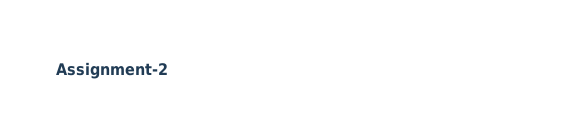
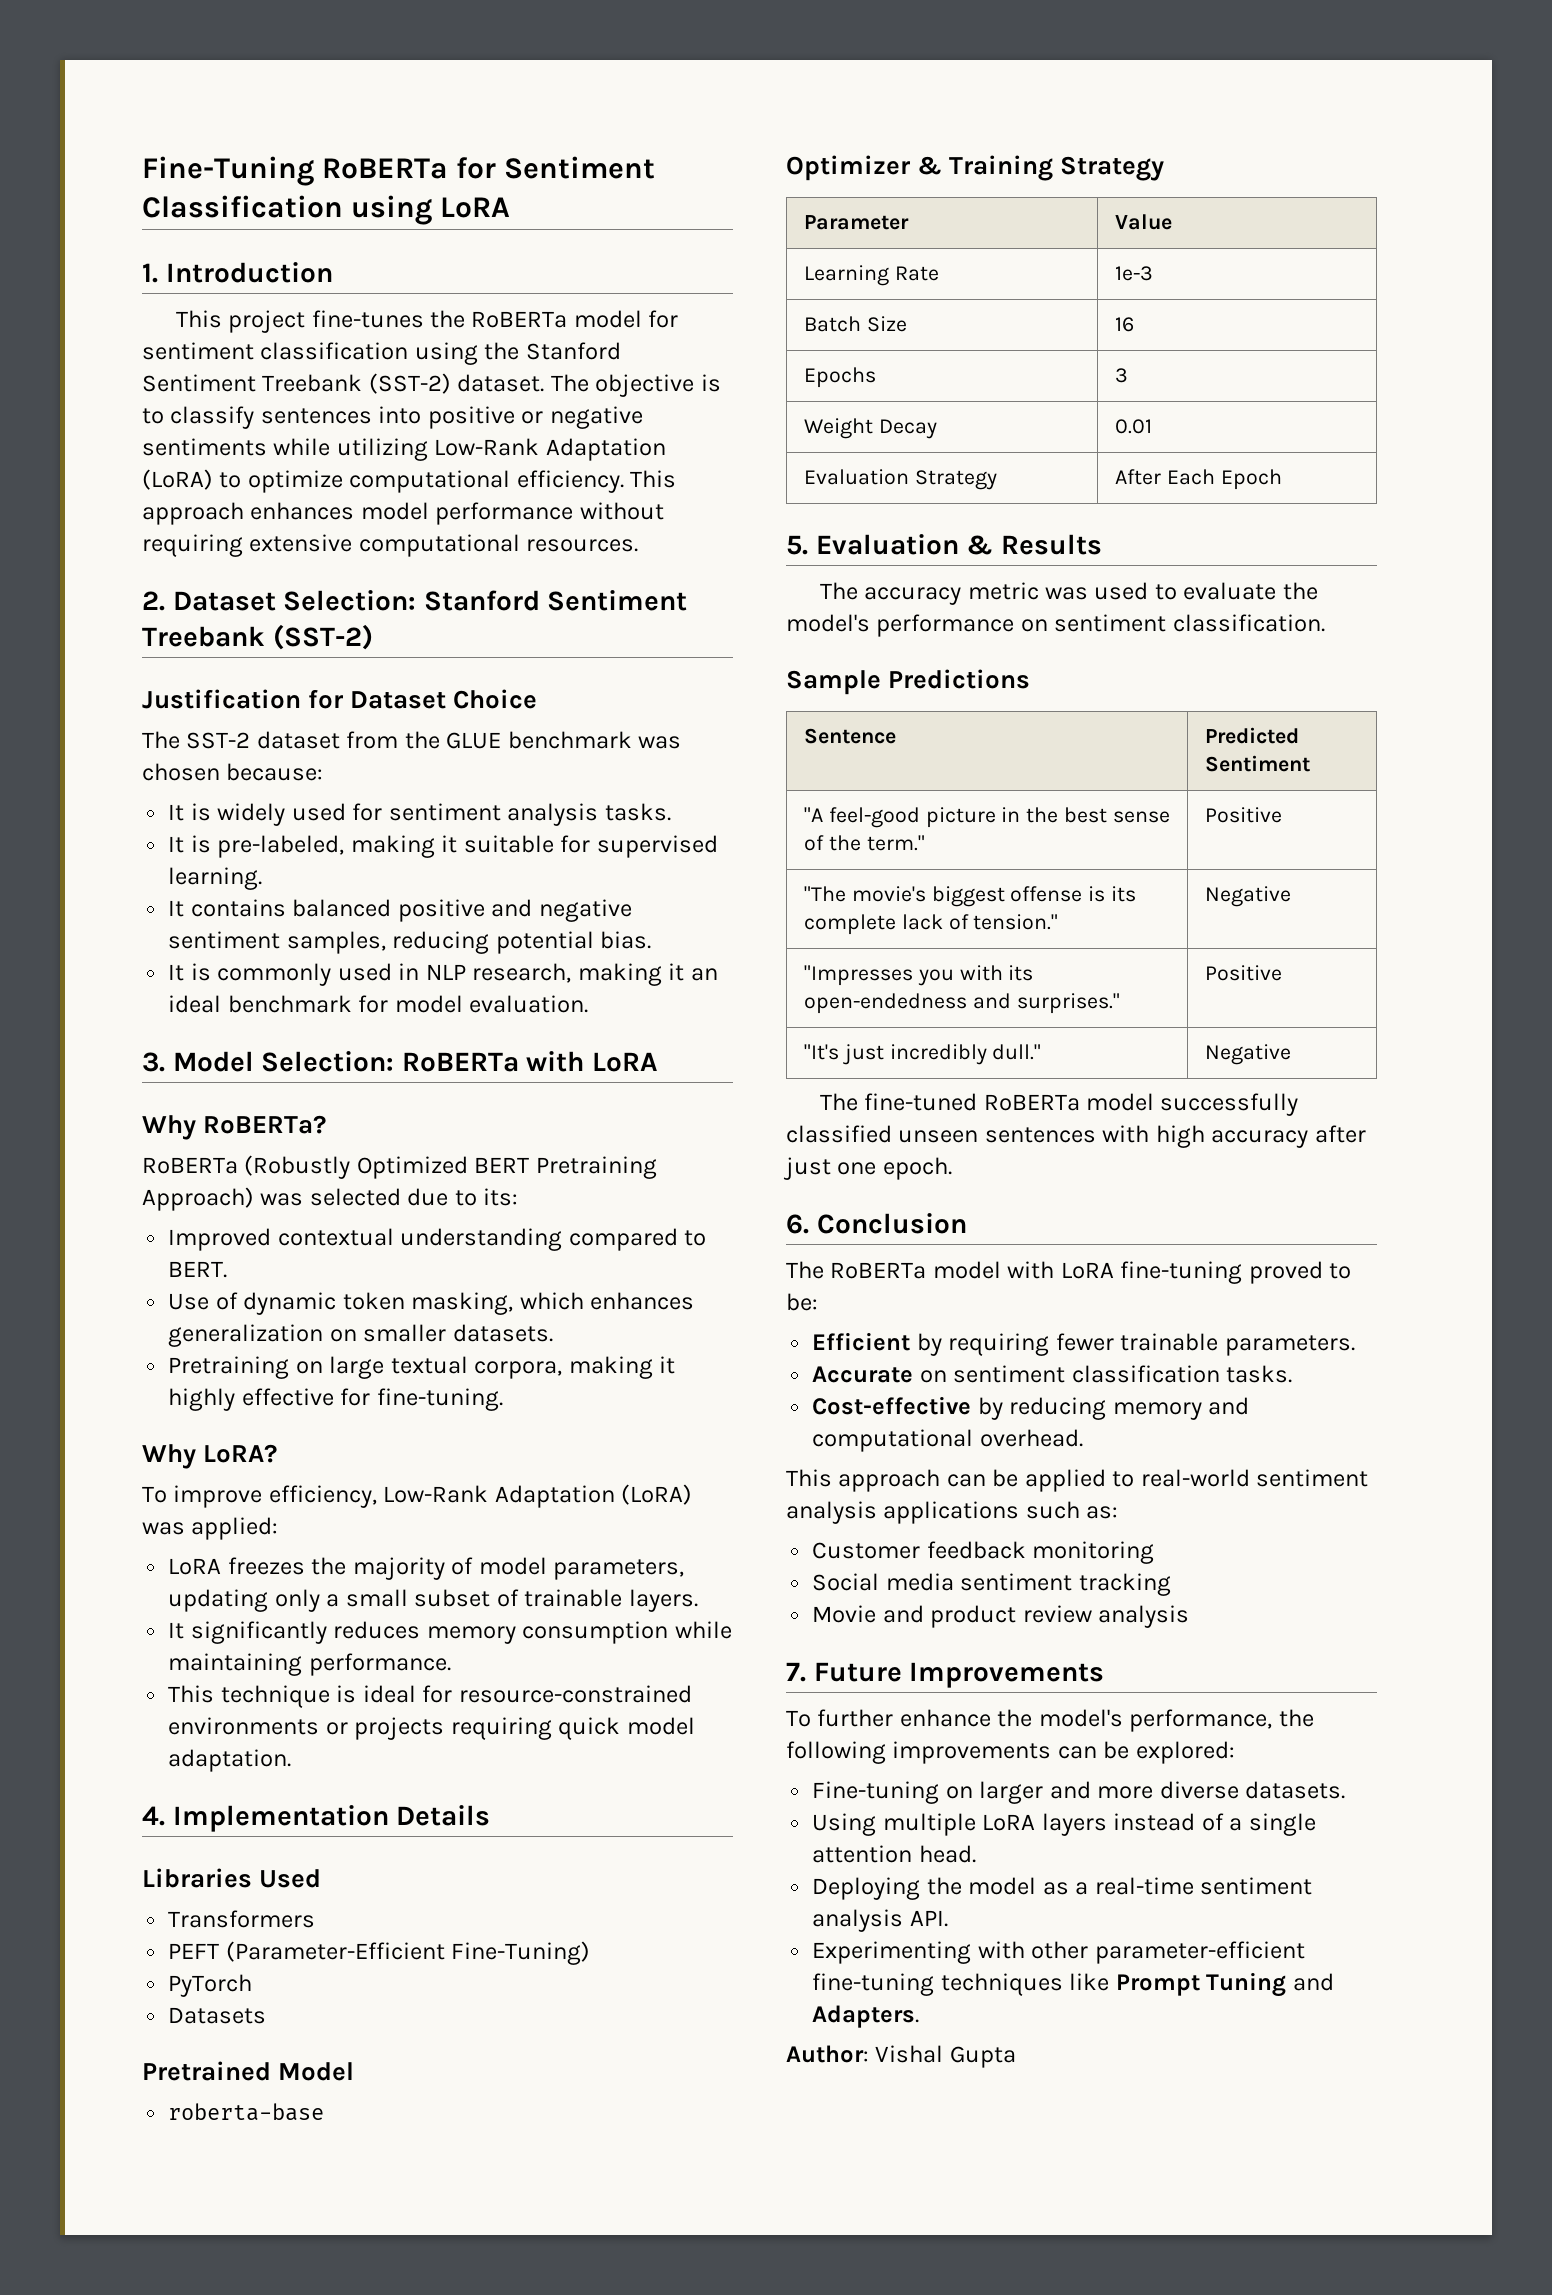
- Assignment-2
+ Fine-Tuning RoBERTa for Sentiment Classification using LoRA
+ 1. Introduction
+ This project fine-tunes the RoBERTa model for sentiment classification using the Stanford Sentiment Treebank (SST-2) dataset. The objective is to classify sentences into positive or negative sentiments while utilizing Low-Rank Adaptation (LoRA) to optimize computational efficiency. This approach enhances model performance without requiring extensive computational resources.
+ 2. Dataset Selection: Stanford Sentiment Treebank (SST-2)
+ Justification for Dataset Choice
+ The SST-2 dataset from the GLUE benchmark was chosen because:
+ It is widely used for sentiment analysis tasks.
+ It is pre-labeled, making it suitable for supervised learning.
+ It contains balanced positive and negative sentiment samples, reducing potential bias.
+ It is commonly used in NLP research, making it an ideal benchmark for model evaluation.
+ 3. Model Selection: RoBERTa with LoRA
+ Why RoBERTa?
+ RoBERTa (Robustly Optimized BERT Pretraining Approach) was selected due to its:
+ Improved contextual understanding compared to BERT.
+ Use of dynamic token masking, which enhances generalization on smaller datasets.
+ Pretraining on large textual corpora, making it highly effective for fine-tuning.
+ Why LoRA?
+ To improve efficiency, Low-Rank Adaptation (LoRA) was applied:
+ LoRA freezes the majority of model parameters, updating only a small subset of trainable layers.
+ It significantly reduces memory consumption while maintaining performance.
+ This technique is ideal for resource-constrained environments or projects requiring quick model adaptation.
+ 4. Implementation Details
+ Libraries Used
+ Transformers
+ PEFT (Parameter-Efficient Fine-Tuning)
+ PyTorch
+ Datasets
+ Pretrained Model
+ roberta-base
+ Optimizer & Training Strategy
+ Parameter | Value
+ Learning Rate | 1e-3
+ Batch Size | 16
+ Epochs | 3
+ Weight Decay | 0.01
+ Evaluation Strategy | After Each Epoch
+ 5. Evaluation & Results
+ The accuracy metric was used to evaluate the model's performance on sentiment classification.
+ Sample Predictions
+ Sentence | Predicted Sentiment
+ "A feel-good picture in the best sense of the term." | Positive
+ "The movie's biggest offense is its complete lack of tension." | Negative
+ "Impresses you with its open-endedness and surprises." | Positive
+ "It's just incredibly dull." | Negative
+ The fine-tuned RoBERTa model successfully classified unseen sentences with high accuracy after just one epoch.
+ 6. Conclusion
+ The RoBERTa model with LoRA fine-tuning proved to be:
+ Efficient by requiring fewer trainable parameters.
+ Accurate on sentiment classification tasks.
+ Cost-effective by reducing memory and computational overhead.
+ This approach can be applied to real-world sentiment analysis applications such as:
+ Customer feedback monitoring
+ Social media sentiment tracking
+ Movie and product review analysis
+ 7. Future Improvements
+ To further enhance the model's performance, the following improvements can be explored:
+ Fine-tuning on larger and more diverse datasets.
+ Using multiple LoRA layers instead of a single attention head.
+ Deploying the model as a real-time sentiment analysis API.
+ Experimenting with other parameter-efficient fine-tuning techniques like Prompt Tuning and Adapters.
+ Author: Vishal Gupta

